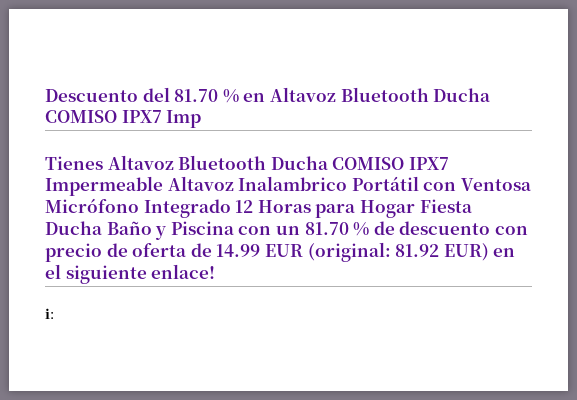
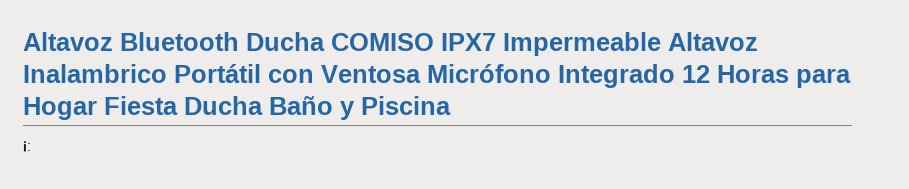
- Descuento del 81.70 % en Altavoz Bluetooth Ducha COMISO IPX7 Imp
- Tienes Altavoz Bluetooth Ducha COMISO IPX7 Impermeable Altavoz Inalambrico Portátil con Ventosa Micrófono Integrado 12 Horas para Hogar Fiesta Ducha Baño y Piscina con un 81.70 % de descuento con precio de oferta de 14.99 EUR (original: 81.92 EUR) en el siguiente enlace!
+ Altavoz Bluetooth Ducha COMISO IPX7 Impermeable Altavoz Inalambrico Portátil con Ventosa Micrófono Integrado 12 Horas para Hogar Fiesta Ducha Baño y Piscina

